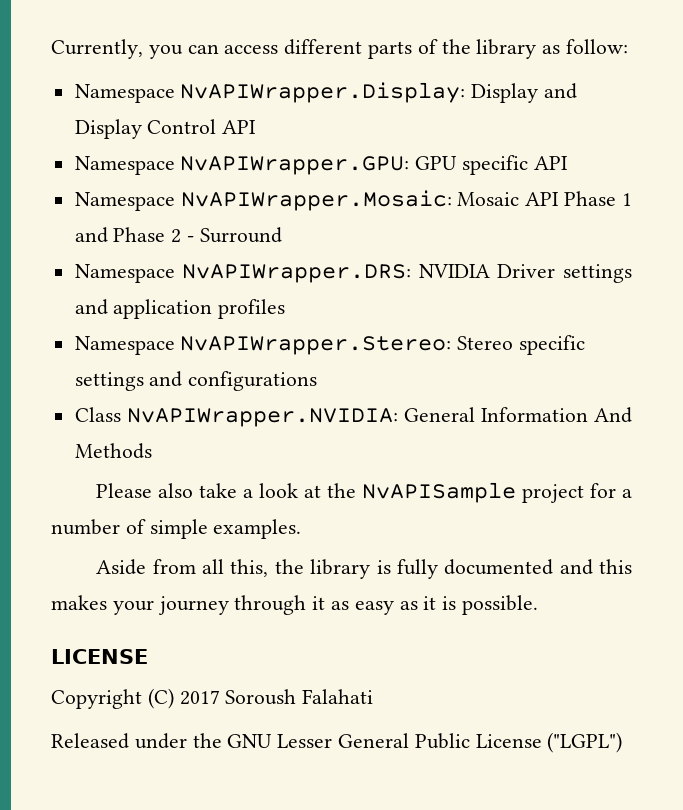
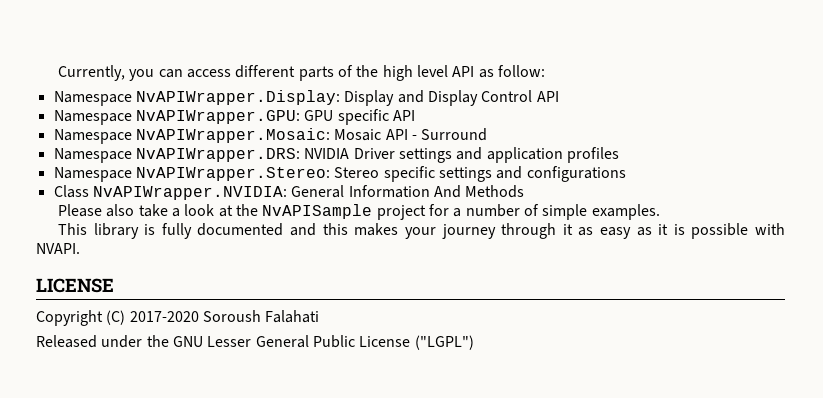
- Currently, you can access different parts of the library as follow:
+ Currently, you can access different parts of the high level API as follow:
- Namespace NvAPIWrapper.Mosaic: Mosaic API Phase 1 and Phase 2 - Surround
+ Namespace NvAPIWrapper.Mosaic: Mosaic API - Surround
- Aside from all this, the library is fully documented and this makes your journey through it as easy as it is possible.
+ This library is fully documented and this makes your journey through it as easy as it is possible with NVAPI.
- Copyright (C) 2017 Soroush Falahati
+ Copyright (C) 2017-2020 Soroush Falahati

